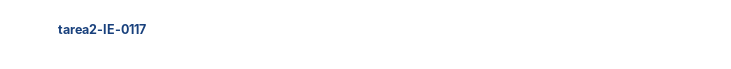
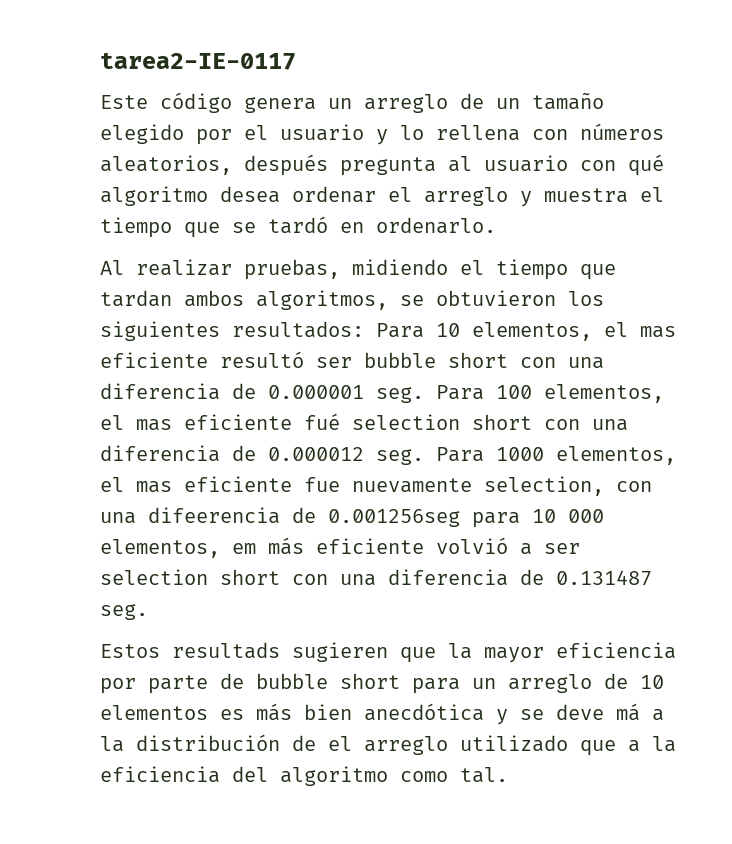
+ Este código genera un arreglo de un tamaño elegido por el usuario y lo rellena con números aleatorios, después pregunta al usuario con qué algoritmo desea ordenar el arreglo y muestra el tiempo que se tardó en ordenarlo.
+ Al realizar pruebas, midiendo el tiempo que tardan ambos algoritmos, se obtuvieron los siguientes resultados: Para 10 elementos, el mas eficiente resultó ser bubble short con una diferencia de 0.000001 seg. Para 100 elementos, el mas eficiente fué selection short con una diferencia de 0.000012 seg. Para 1000 elementos, el mas eficiente fue nuevamente selection, con una difeerencia de 0.001256seg para 10 000 elementos, em más eficiente volvió a ser selection short con una diferencia de 0.131487 seg.
+ Estos resultads sugieren que la mayor eficiencia por parte de bubble short para un arreglo de 10 elementos es más bien anecdótica y se deve má a la distribución de el arreglo utilizado que a la eficiencia del algoritmo como tal.

